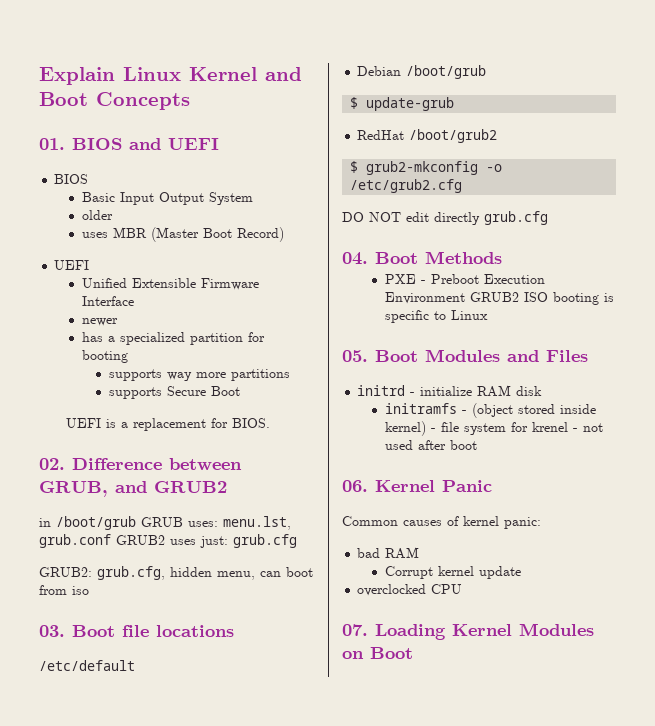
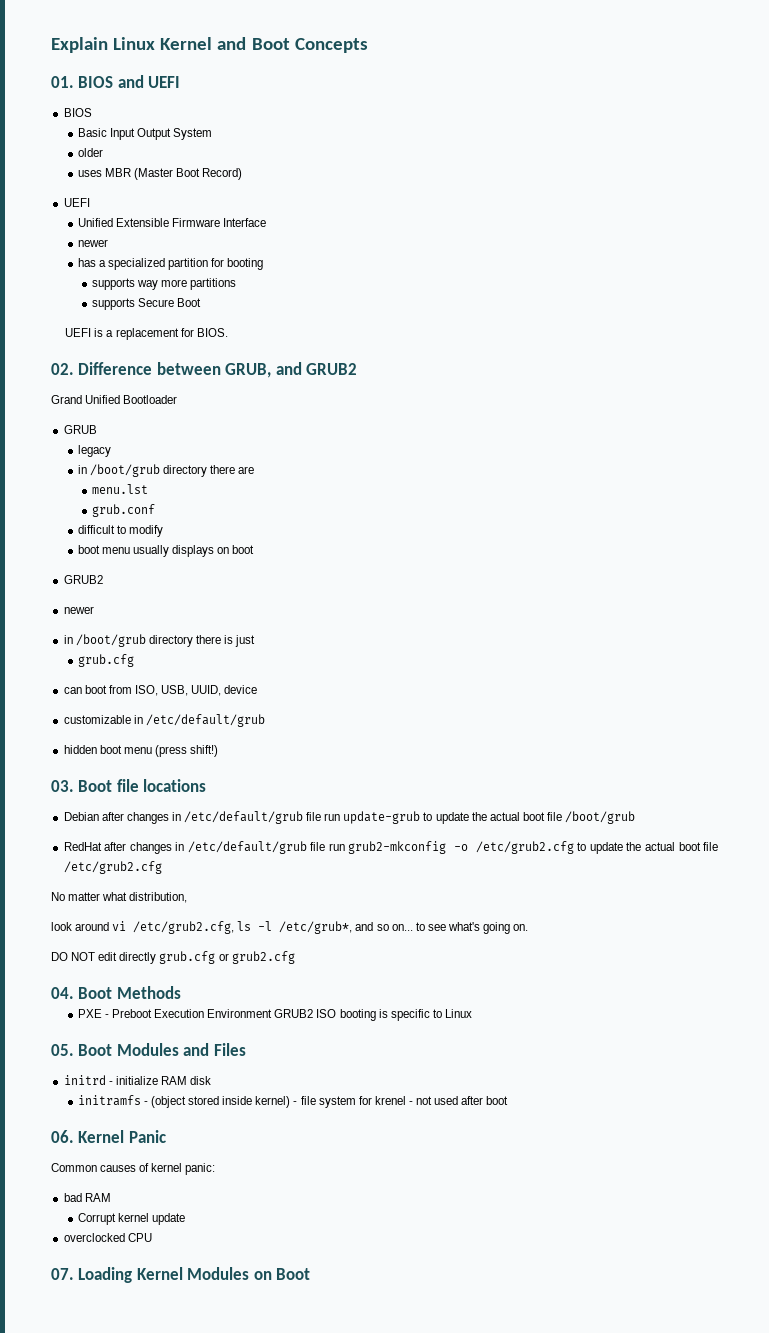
- in /boot/grub GRUB uses: menu.lst, grub.conf GRUB2 uses just: grub.cfg
- GRUB2: grub.cfg, hidden menu, can boot from iso
+ Grand Unified Bootloader
+ GRUB
+ legacy
+ in /boot/grub directory there are
+ menu.lst
+ grub.conf
+ difficult to modify
+ boot menu usually displays on boot
+ GRUB2
+ newer
+ in /boot/grub directory there is just
+ grub.cfg
+ can boot from ISO, USB, UUID, device
+ customizable in /etc/default/grub
+ hidden boot menu (press shift!)
- /etc/default
- Debian /boot/grub
- $ update-grub
+ Debian after changes in /etc/default/grub file run update-grub to update the actual boot file /boot/grub
- RedHat /boot/grub2
- $ grub2-mkconfig -o /etc/grub2.cfg
+ RedHat after changes in /etc/default/grub file run grub2-mkconfig -o /etc/grub2.cfg to update the actual boot file /etc/grub2.cfg
+ No matter what distribution,
+ look around vi /etc/grub2.cfg, ls -l /etc/grub*, and so on... to see what's going on.
- DO NOT edit directly grub.cfg
+ DO NOT edit directly grub.cfg or grub2.cfg

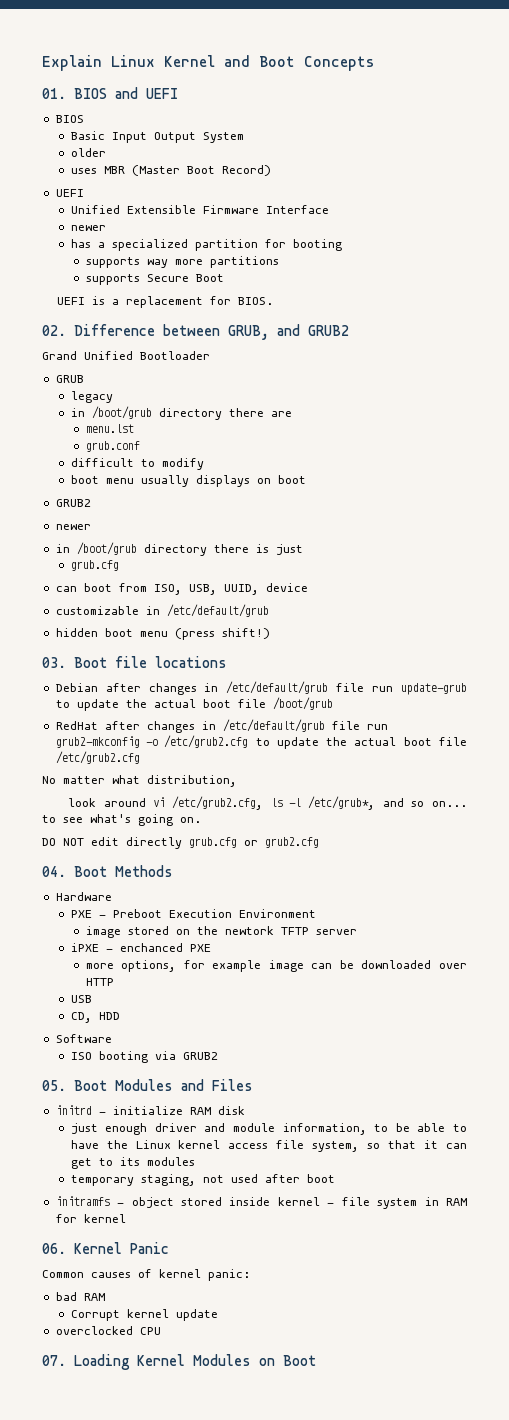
+ Hardware
- PXE - Preboot Execution Environment GRUB2 ISO booting is specific to Linux
+ PXE - Preboot Execution Environment
+ image stored on the newtork TFTP server
+ iPXE - enchanced PXE
+ more options, for example image can be downloaded over HTTP
+ USB
+ CD, HDD
+ Software
+ ISO booting via GRUB2
- initramfs - (object stored inside kernel) - file system for krenel - not used after boot
+ just enough driver and module information, to be able to have the Linux kernel access file system, so that it can get to its modules
+ temporary staging, not used after boot
+ initramfs - object stored inside kernel - file system in RAM for kernel

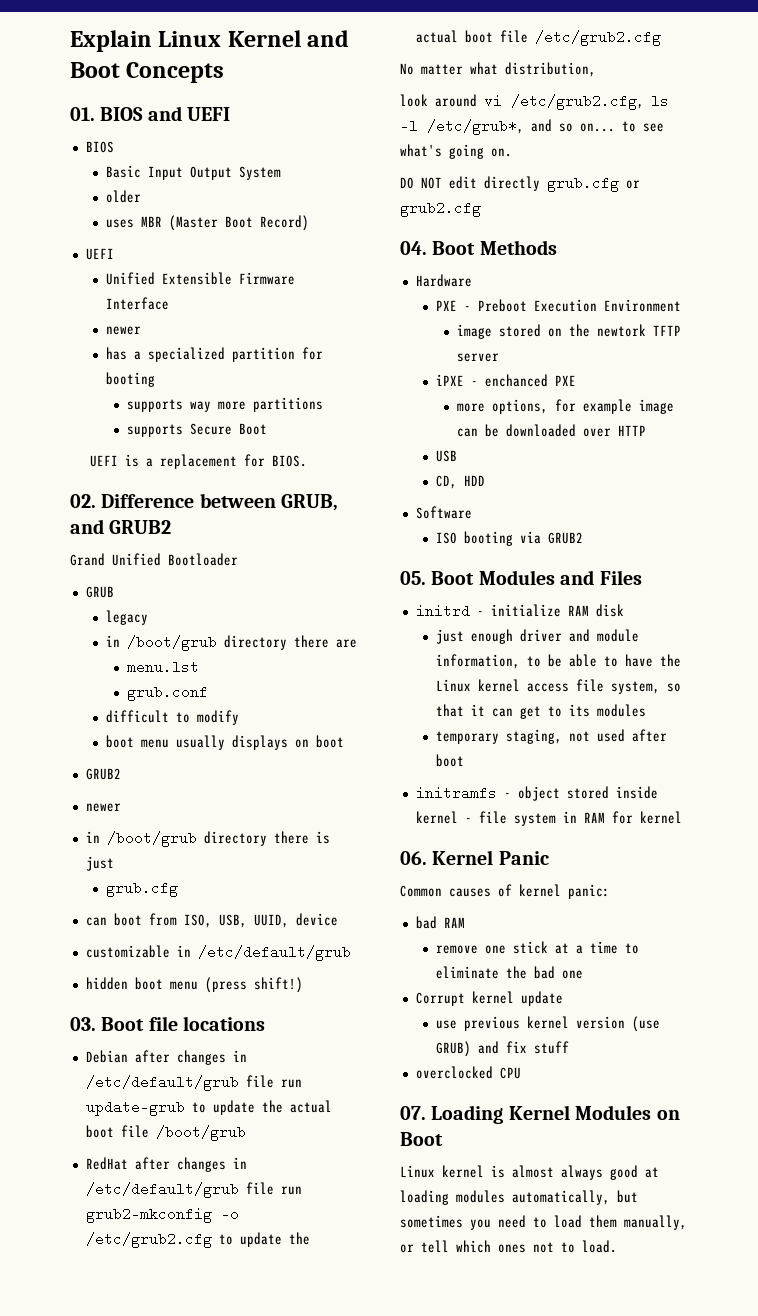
+ remove one stick at a time to eliminate the bad one
  Corrupt kernel update
+ use previous kernel version (use GRUB) and fix stuff
+ Linux kernel is almost always good at loading modules automatically, but sometimes you need to load them manually, or tell which ones not to load.

